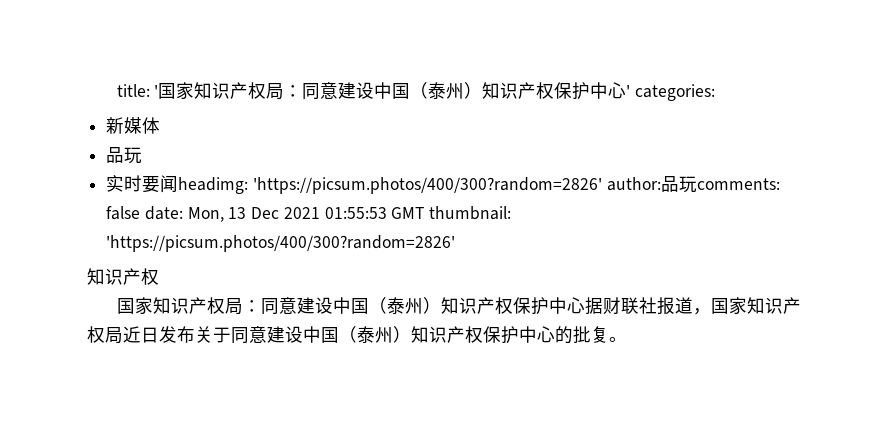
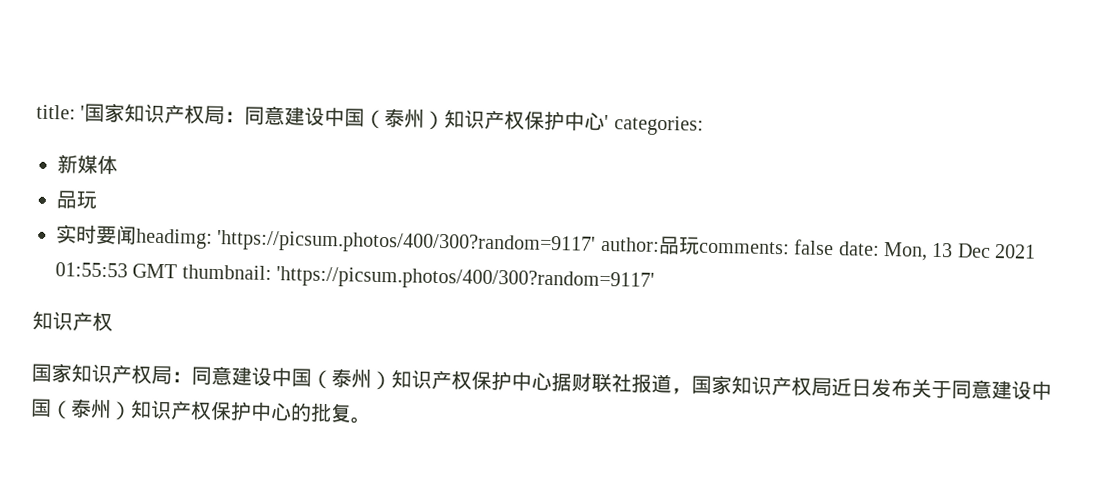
- 实时要闻headimg: 'https://picsum.photos/400/300?random=2826' author:品玩comments: false date: Mon, 13 Dec 2021 01:55:53 GMT thumbnail: 'https://picsum.photos/400/300?random=2826'
+ 实时要闻headimg: 'https://picsum.photos/400/300?random=9117' author:品玩comments: false date: Mon, 13 Dec 2021 01:55:53 GMT thumbnail: 'https://picsum.photos/400/300?random=9117'

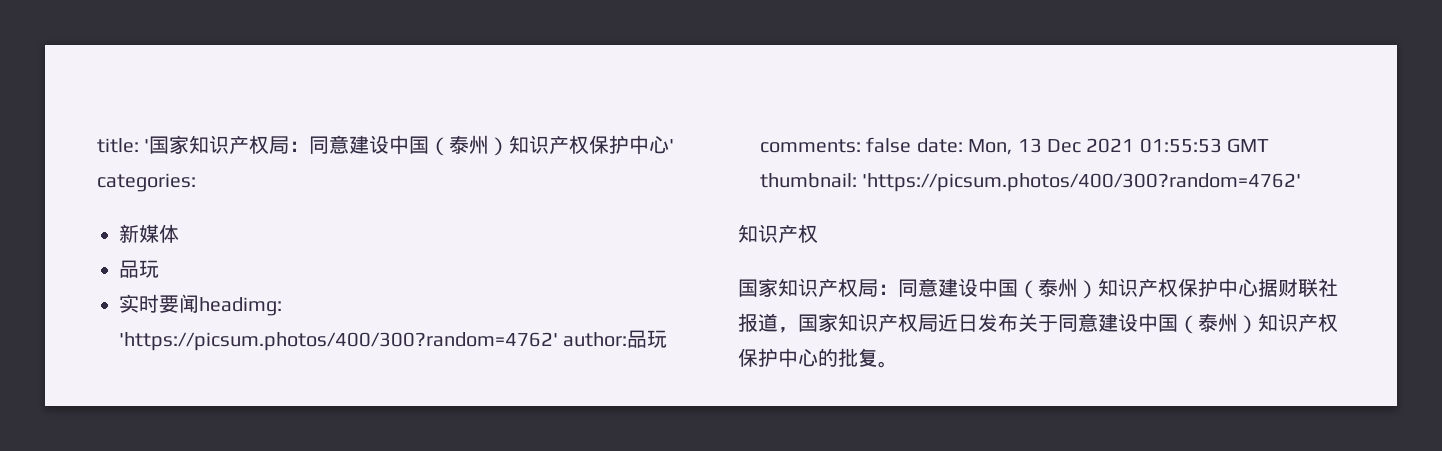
- 实时要闻headimg: 'https://picsum.photos/400/300?random=9117' author:品玩comments: false date: Mon, 13 Dec 2021 01:55:53 GMT thumbnail: 'https://picsum.photos/400/300?random=9117'
+ 实时要闻headimg: 'https://picsum.photos/400/300?random=4762' author:品玩comments: false date: Mon, 13 Dec 2021 01:55:53 GMT thumbnail: 'https://picsum.photos/400/300?random=4762'

